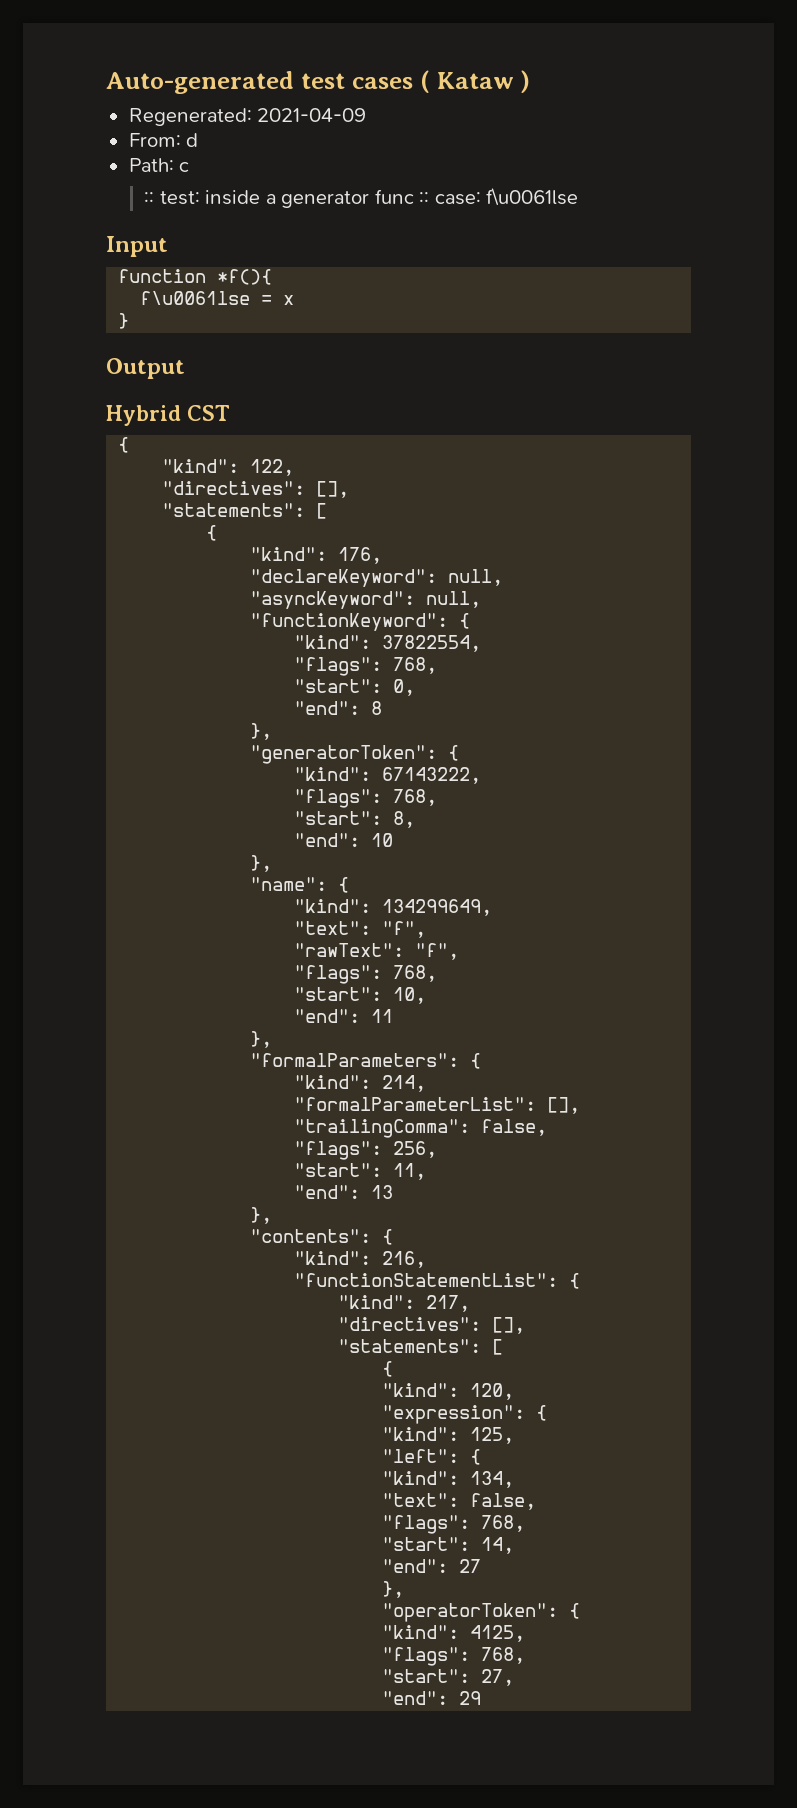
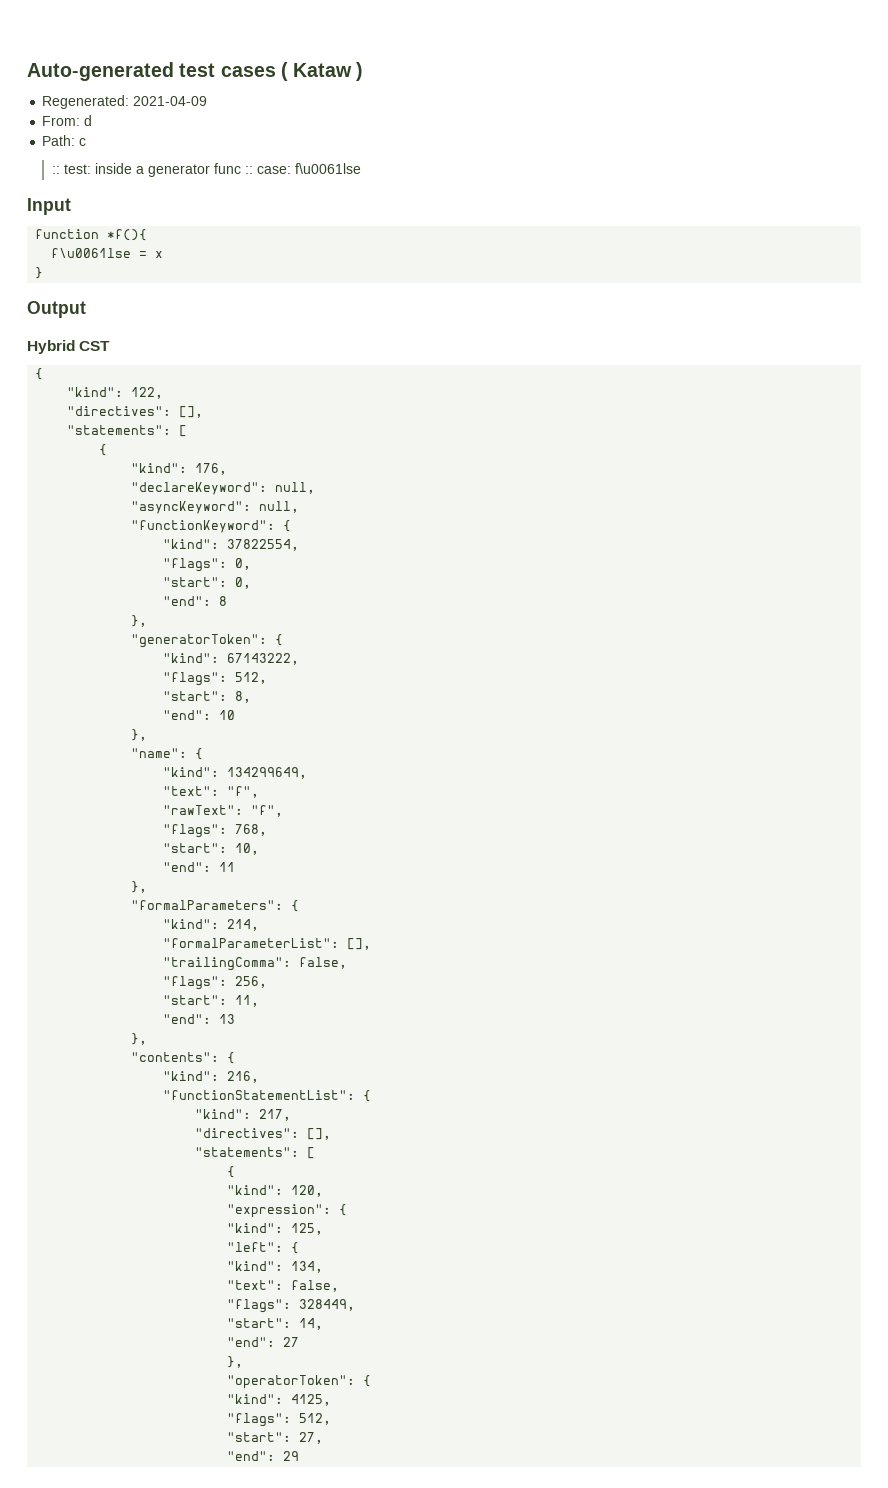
  "kind": 37822554,
- "flags": 768,
+ "flags": 0,
  "kind": 67143222,
- "flags": 768,
+ "flags": 512,
  "text": false,
- "flags": 768,
+ "flags": 328449,
  "kind": 4125,
- "flags": 768,
+ "flags": 512,

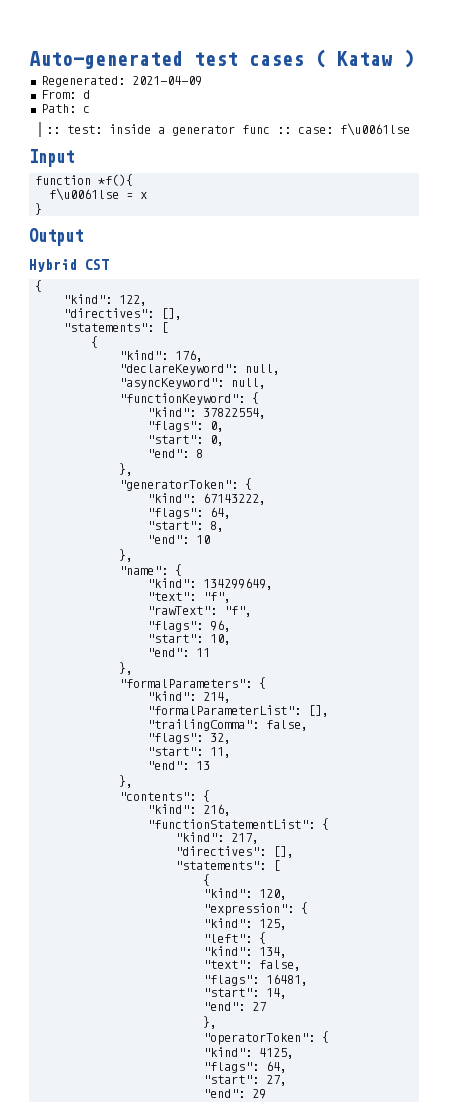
  "kind": 67143222,
- "flags": 512,
+ "flags": 64,
- "flags": 768,
+ "flags": 96,
- "flags": 256,
+ "flags": 32,
- "flags": 328449,
+ "flags": 16481,
  "kind": 4125,
- "flags": 512,
+ "flags": 64,

